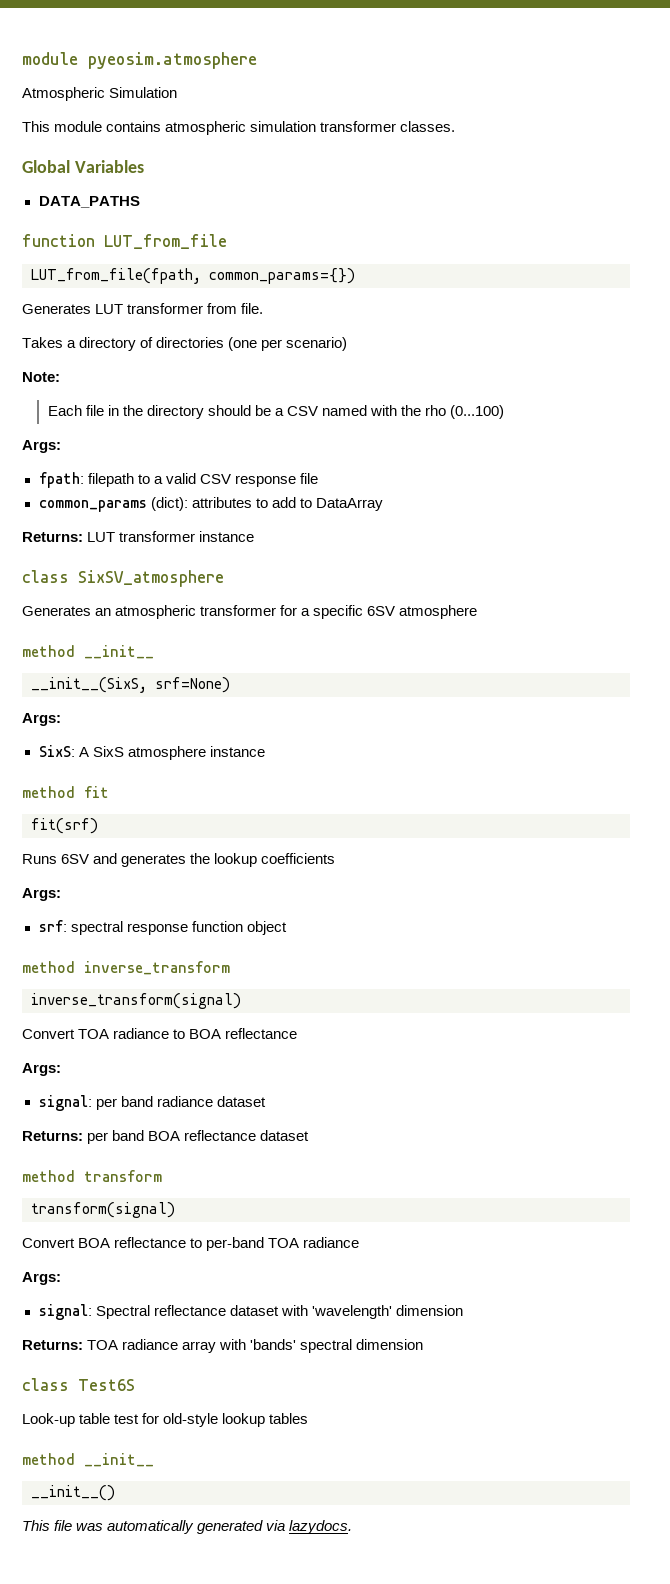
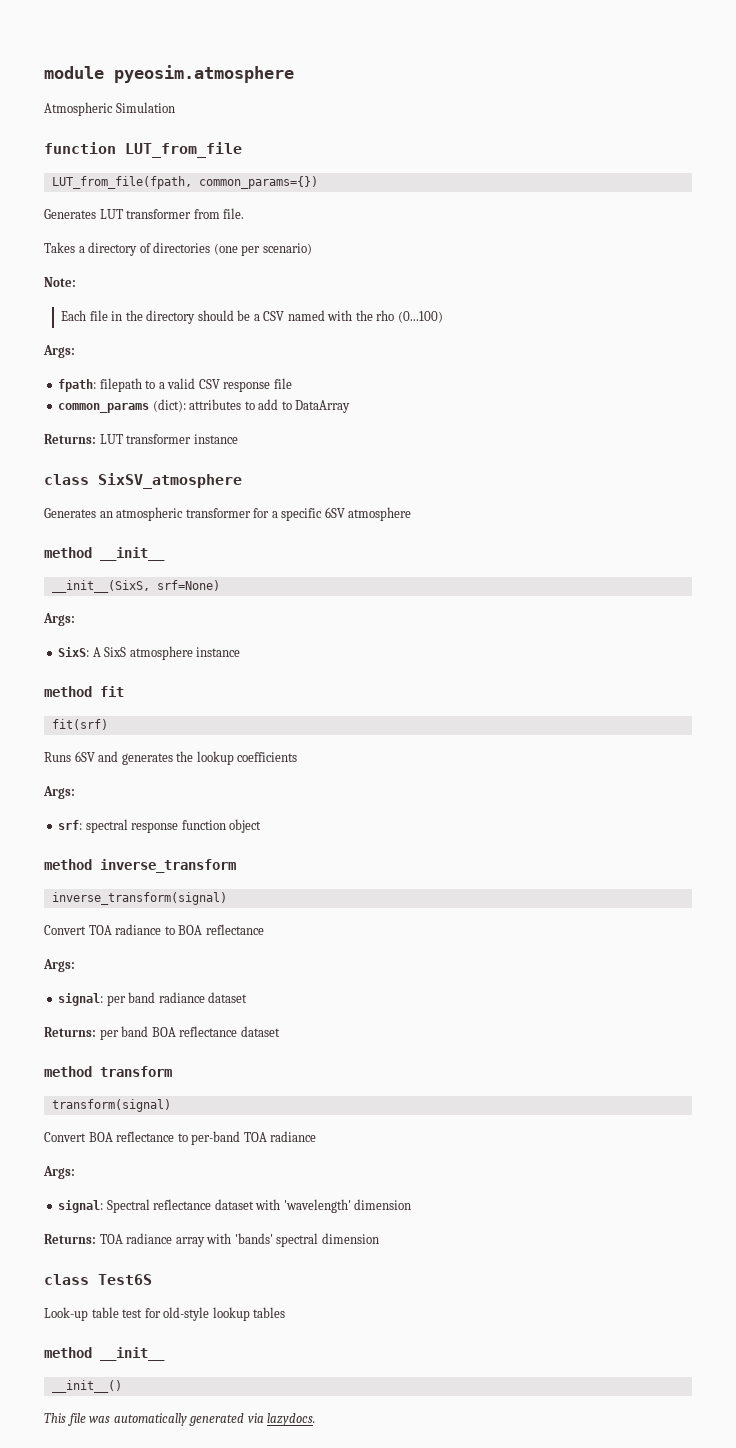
- This module contains atmospheric simulation transformer classes.
- Global Variables
- DATA_PATHS

